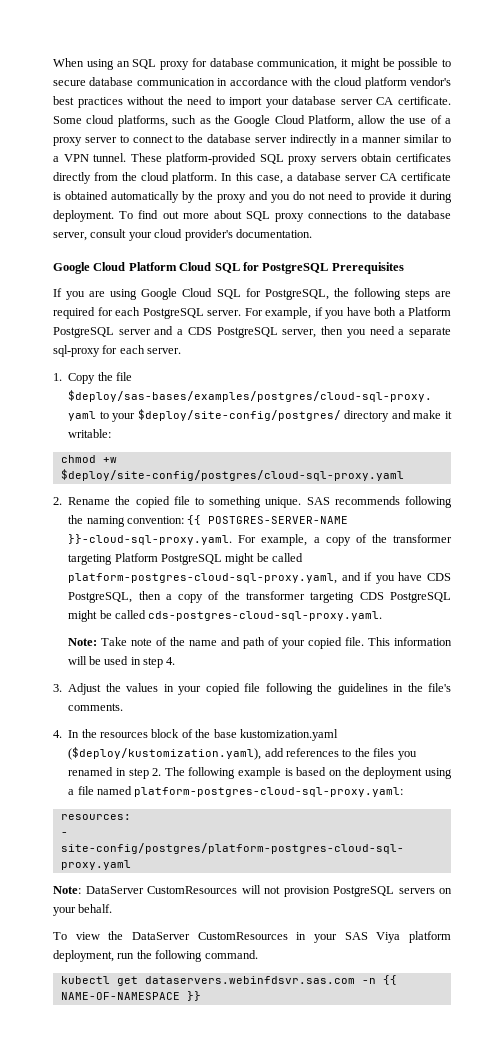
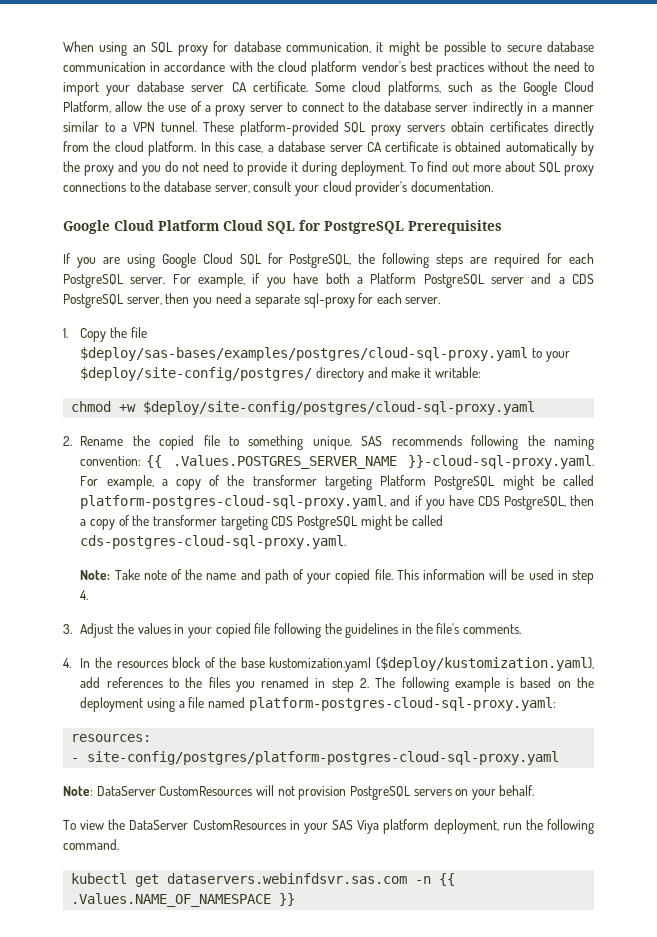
- SAS recommends following the naming convention: {{ POSTGRES-SERVER-NAME }}-cloud-sql-proxy.yaml. For example, a copy of the transformer targeting Platform PostgreSQL might be called platform-postgres-cloud-sql-proxy.yaml, and if you have CDS PostgreSQL, then a copy of the transformer targeting CDS PostgreSQL might be called cds-postgres-cloud-sql-proxy.yaml.
+ SAS recommends following the naming convention: {{ .Values.POSTGRES_SERVER_NAME }}-cloud-sql-proxy.yaml. For example, a copy of the transformer targeting Platform PostgreSQL might be called platform-postgres-cloud-sql-proxy.yaml, and if you have CDS PostgreSQL, then a copy of the transformer targeting CDS PostgreSQL might be called cds-postgres-cloud-sql-proxy.yaml.
- kubectl get dataservers.webinfdsvr.sas.com -n {{ NAME-OF-NAMESPACE }}
+ kubectl get dataservers.webinfdsvr.sas.com -n {{ .Values.NAME_OF_NAMESPACE }}

